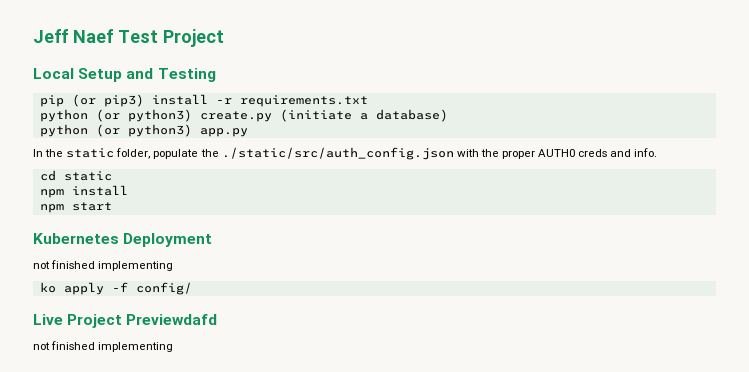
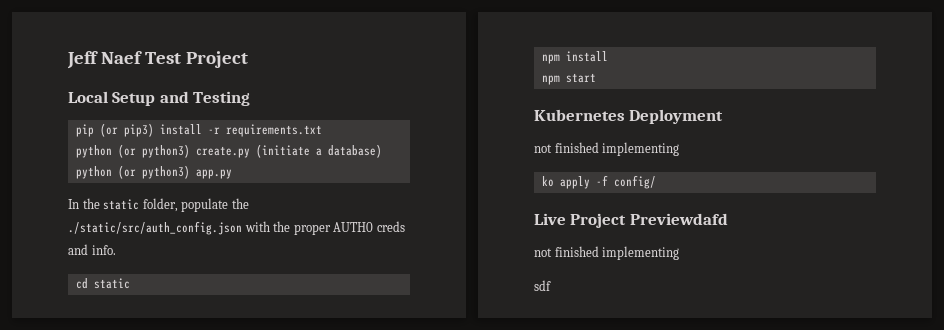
+ sdf

